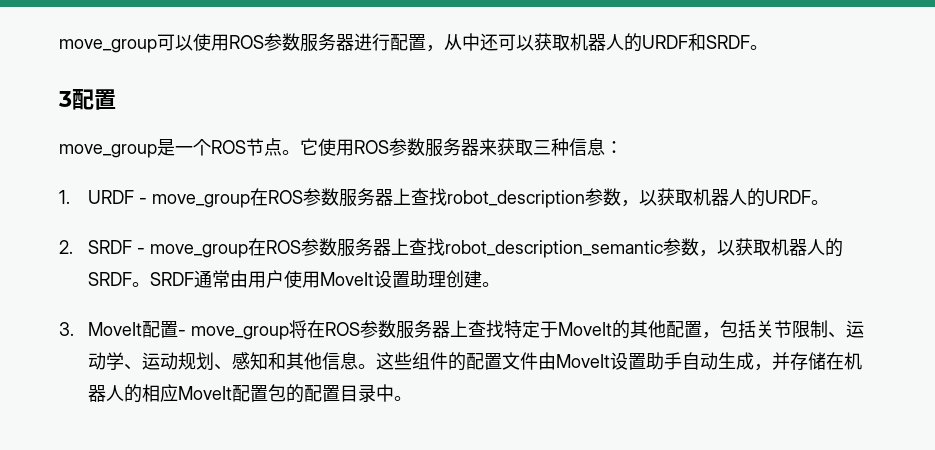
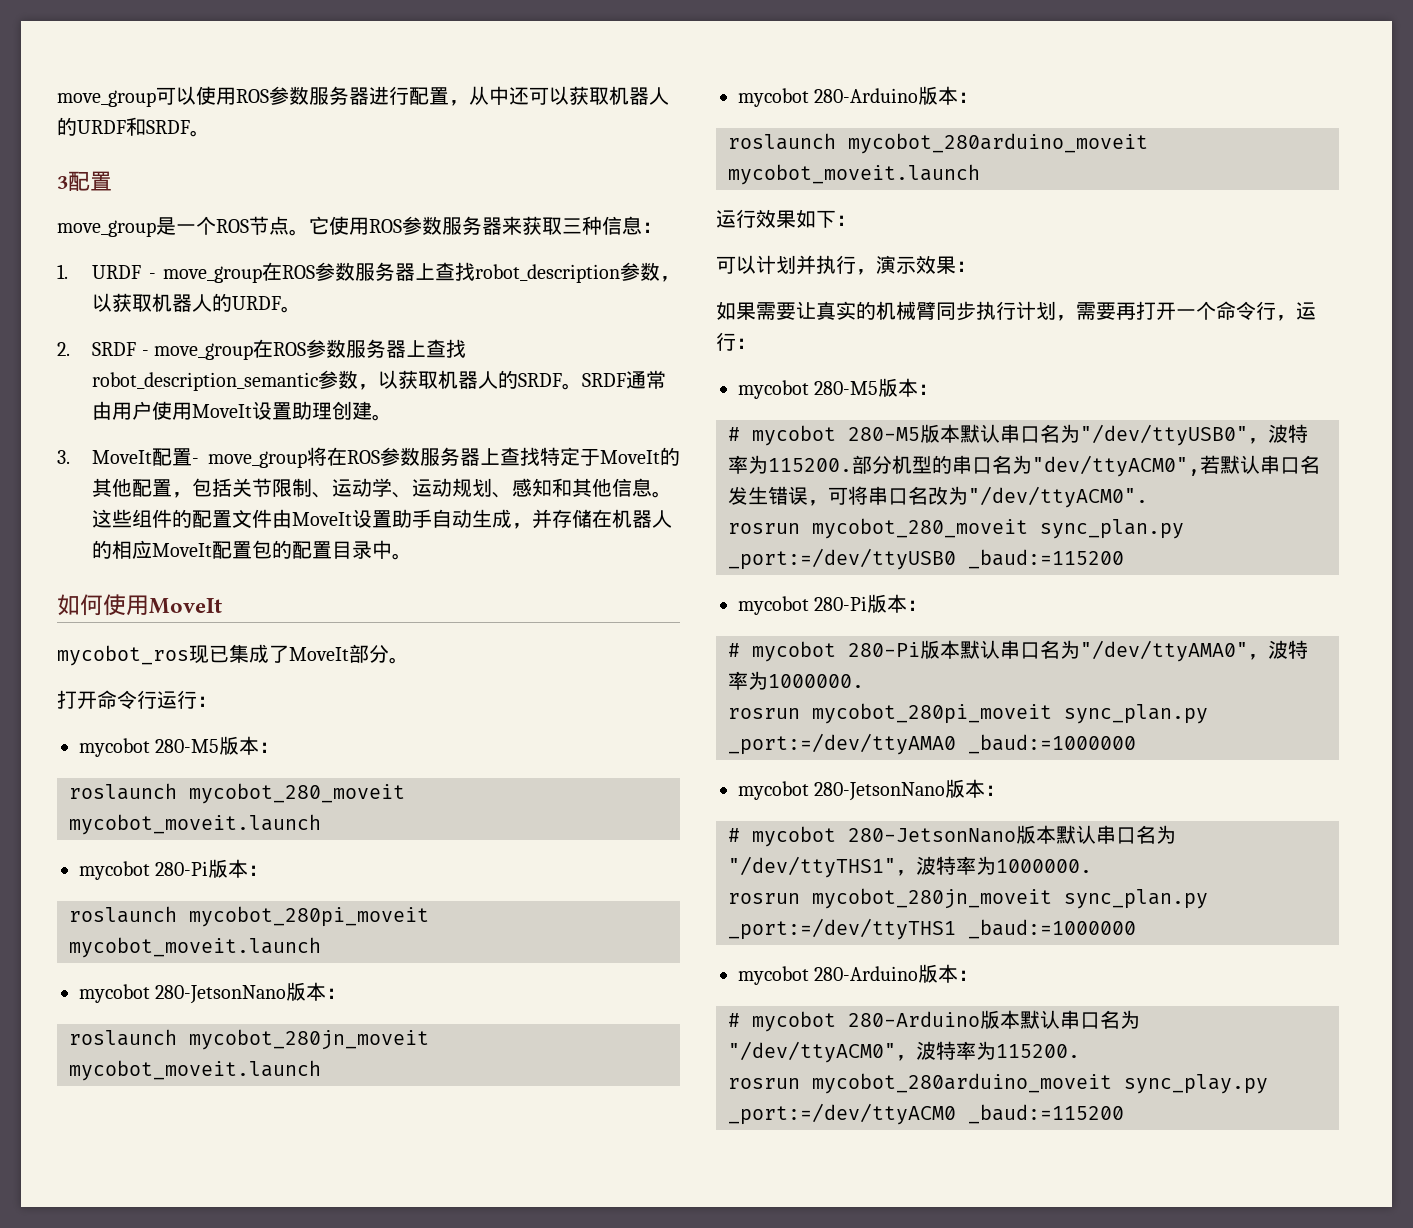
+ 如何使用MoveIt
+ mycobot_ros现已集成了MoveIt部分。
+ 打开命令行运行：
+ mycobot 280-M5版本：
+ roslaunch mycobot_280_moveit mycobot_moveit.launch
+ mycobot 280-Pi版本：
+ roslaunch mycobot_280pi_moveit mycobot_moveit.launch
+ mycobot 280-JetsonNano版本：
+ roslaunch mycobot_280jn_moveit mycobot_moveit.launch
+ mycobot 280-Arduino版本：
+ roslaunch mycobot_280arduino_moveit mycobot_moveit.launch
+ 运行效果如下：
+ 可以计划并执行，演示效果：
+ 如果需要让真实的机械臂同步执行计划，需要再打开一个命令行，运行：
+ mycobot 280-M5版本：
+ # mycobot 280-M5版本默认串口名为"/dev/ttyUSB0"，波特率为115200.部分机型的串口名为"dev/ttyACM0",若默认串口名发生错误，可将串口名改为"/dev/ttyACM0".
+ rosrun mycobot_280_moveit sync_plan.py _port:=/dev/ttyUSB0 _baud:=115200
+ mycobot 280-Pi版本：
+ # mycobot 280-Pi版本默认串口名为"/dev/ttyAMA0"，波特率为1000000.
+ rosrun mycobot_280pi_moveit sync_plan.py _port:=/dev/ttyAMA0 _baud:=1000000
+ mycobot 280-JetsonNano版本：
+ # mycobot 280-JetsonNano版本默认串口名为"/dev/ttyTHS1"，波特率为1000000.
+ rosrun mycobot_280jn_moveit sync_plan.py _port:=/dev/ttyTHS1 _baud:=1000000
+ mycobot 280-Arduino版本：
+ # mycobot 280-Arduino版本默认串口名为"/dev/ttyACM0"，波特率为115200.
+ rosrun mycobot_280arduino_moveit sync_play.py _port:=/dev/ttyACM0 _baud:=115200

